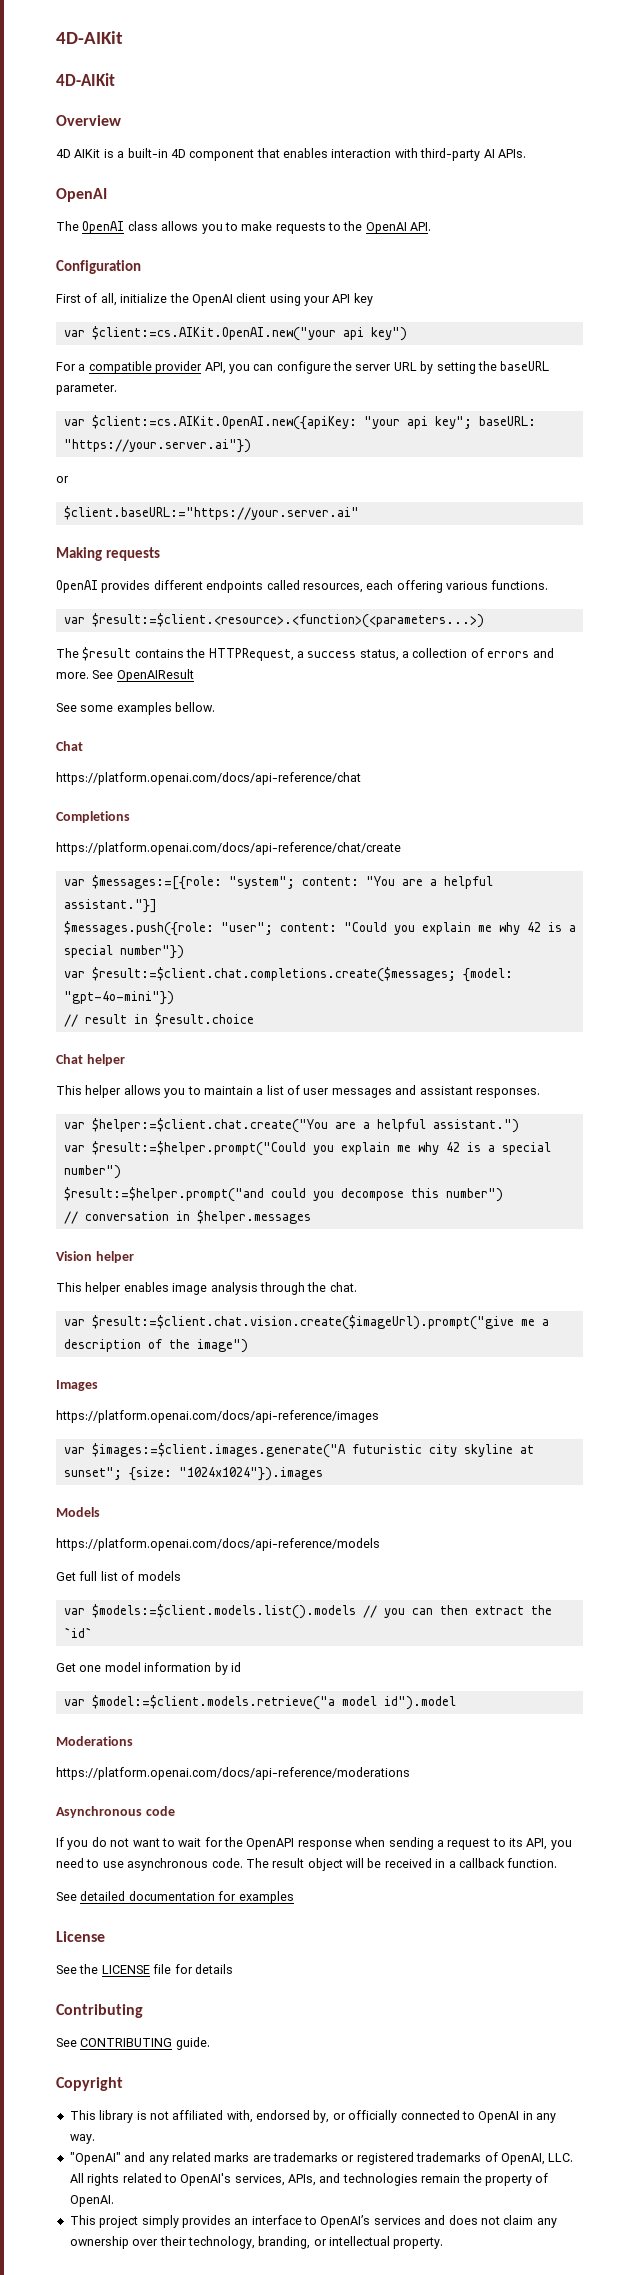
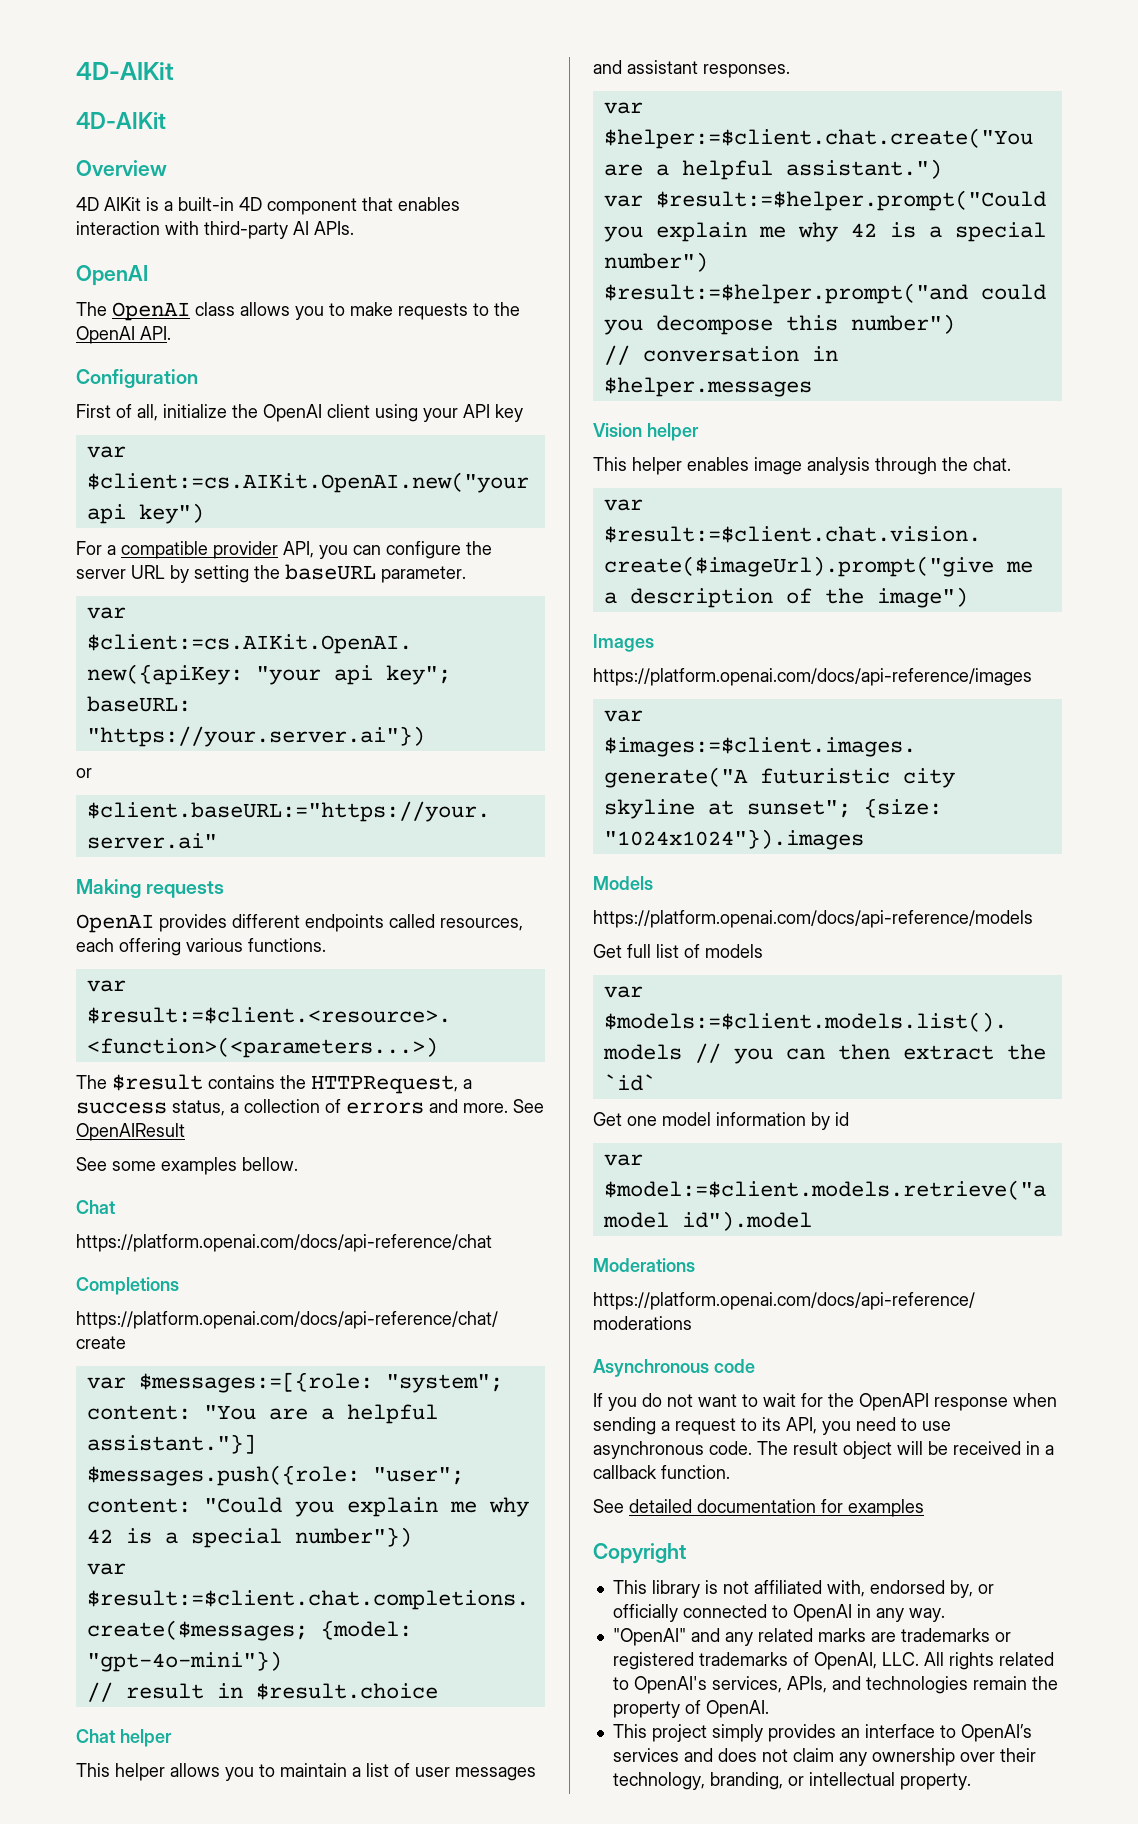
- License
- See the LICENSE file for details
- Contributing
- See CONTRIBUTING guide.

